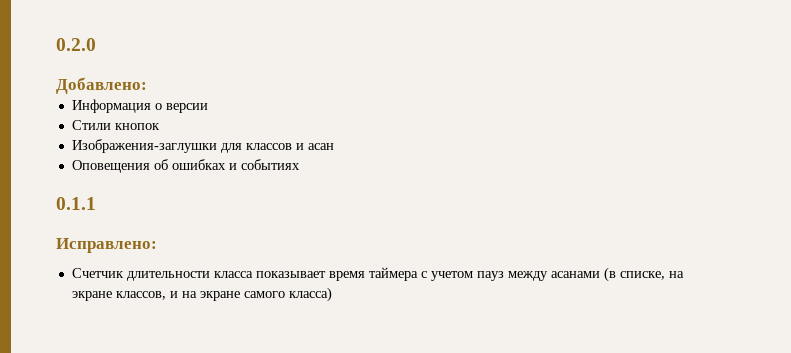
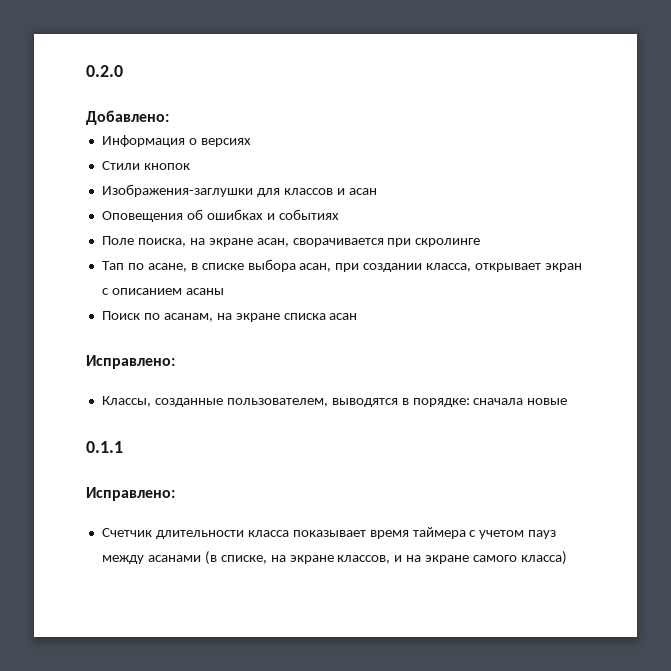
- Информация о версии
+ Информация о версиях
+ Поле поиска, на экране асан, сворачивается при скролинге
+ Тап по асане, в списке выбора асан, при создании класса, открывает экран с описанием асаны
+ Поиск по асанам, на экране списка асан
+ Исправлено:
+ Классы, созданные пользователем, выводятся в порядке: сначала новые

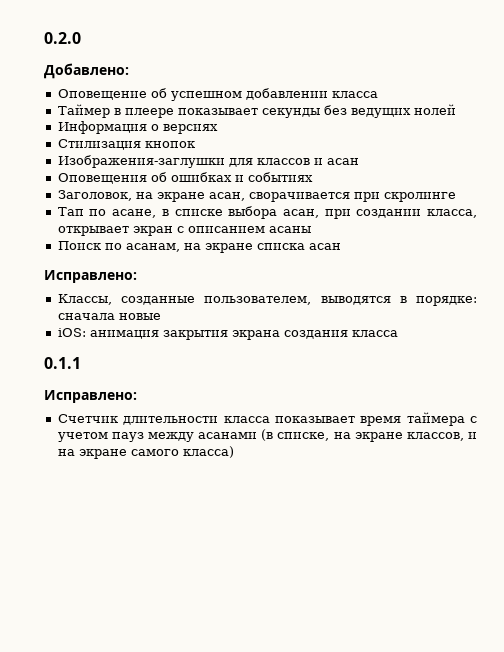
+ Оповещение об успешном добавлении класса
+ Таймер в плеере показывает секунды без ведущих нолей
- Стили кнопок
+ Стилизация кнопок
- Поле поиска, на экране асан, сворачивается при скролинге
+ Заголовок, на экране асан, сворачивается при скролинге
+ iOS: анимация закрытия экрана создания класса

